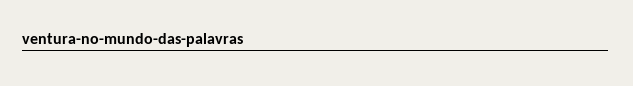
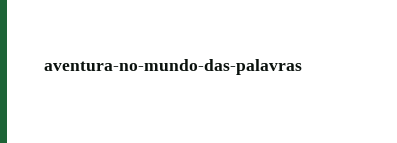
- ventura-no-mundo-das-palavras
+ aventura-no-mundo-das-palavras

